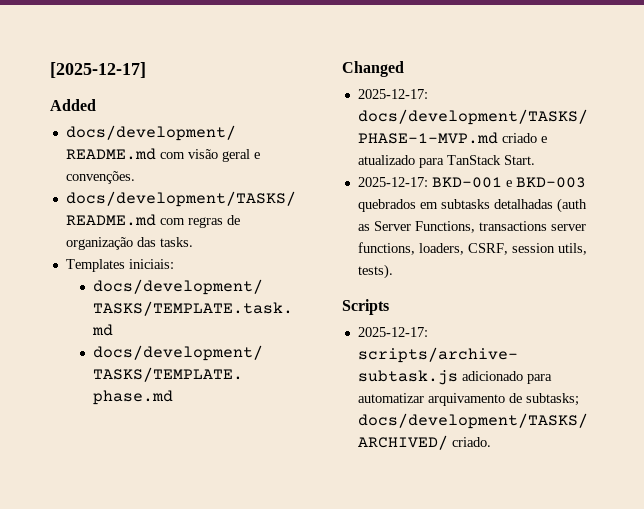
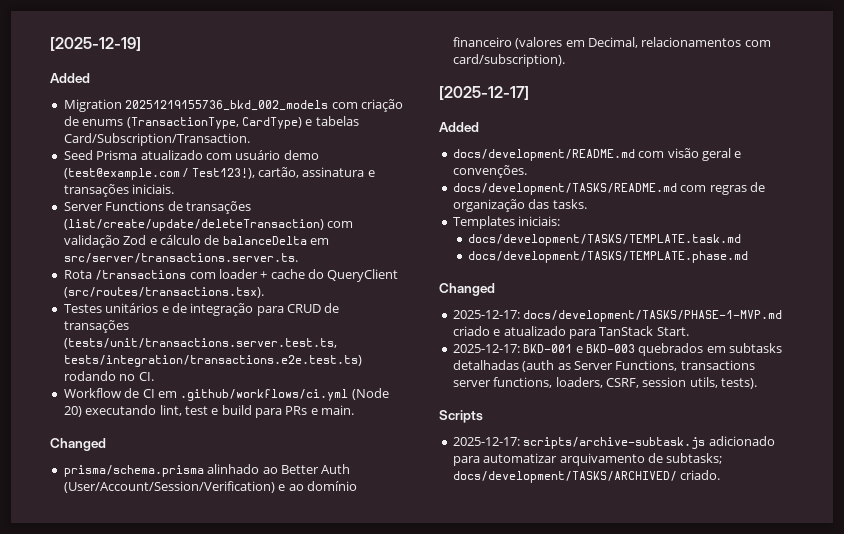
+ [2025-12-19]
+ Added
+ Migration 20251219155736_bkd_002_models com criação de enums (TransactionType, CardType) e tabelas Card/Subscription/Transaction.
+ Seed Prisma atualizado com usuário demo (test@example.com / Test123!), cartão, assinatura e transações iniciais.
+ Server Functions de transações (list/create/update/deleteTransaction) com validação Zod e cálculo de balanceDelta em src/server/transactions.server.ts.
+ Rota /transactions com loader + cache do QueryClient (src/routes/transactions.tsx).
+ Testes unitários e de integração para CRUD de transações (tests/unit/transactions.server.test.ts, tests/integration/transactions.e2e.test.ts) rodando no CI.
+ Workflow de CI em .github/workflows/ci.yml (Node 20) executando lint, test e build para PRs e main.
+ Changed
+ prisma/schema.prisma alinhado ao Better Auth (User/Account/Session/Verification) e ao domínio financeiro (valores em Decimal, relacionamentos com card/subscription).

